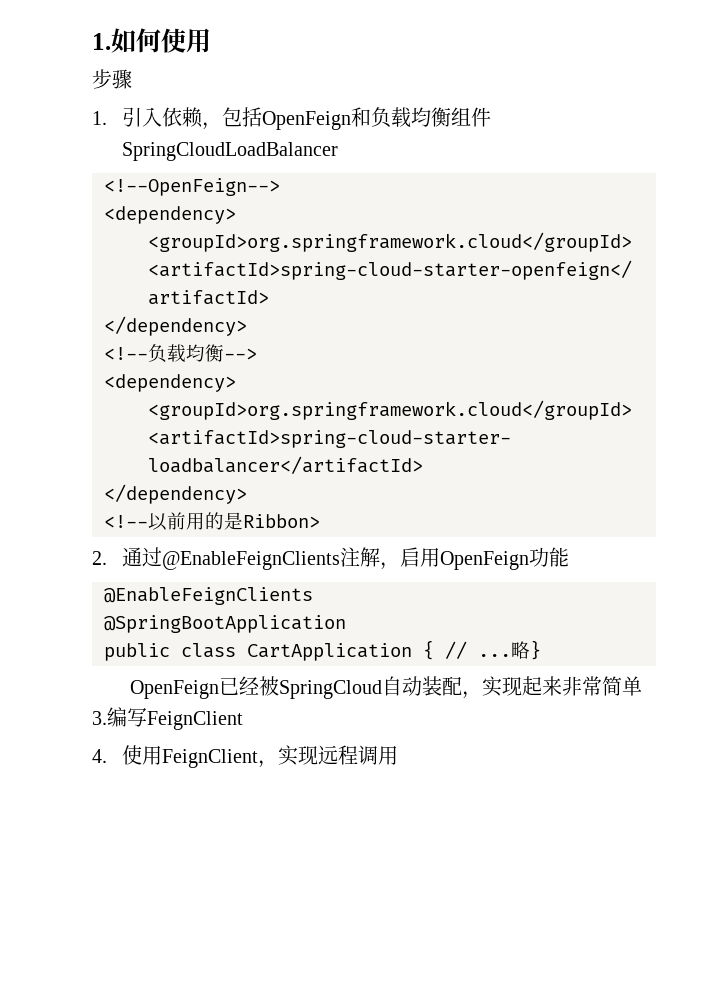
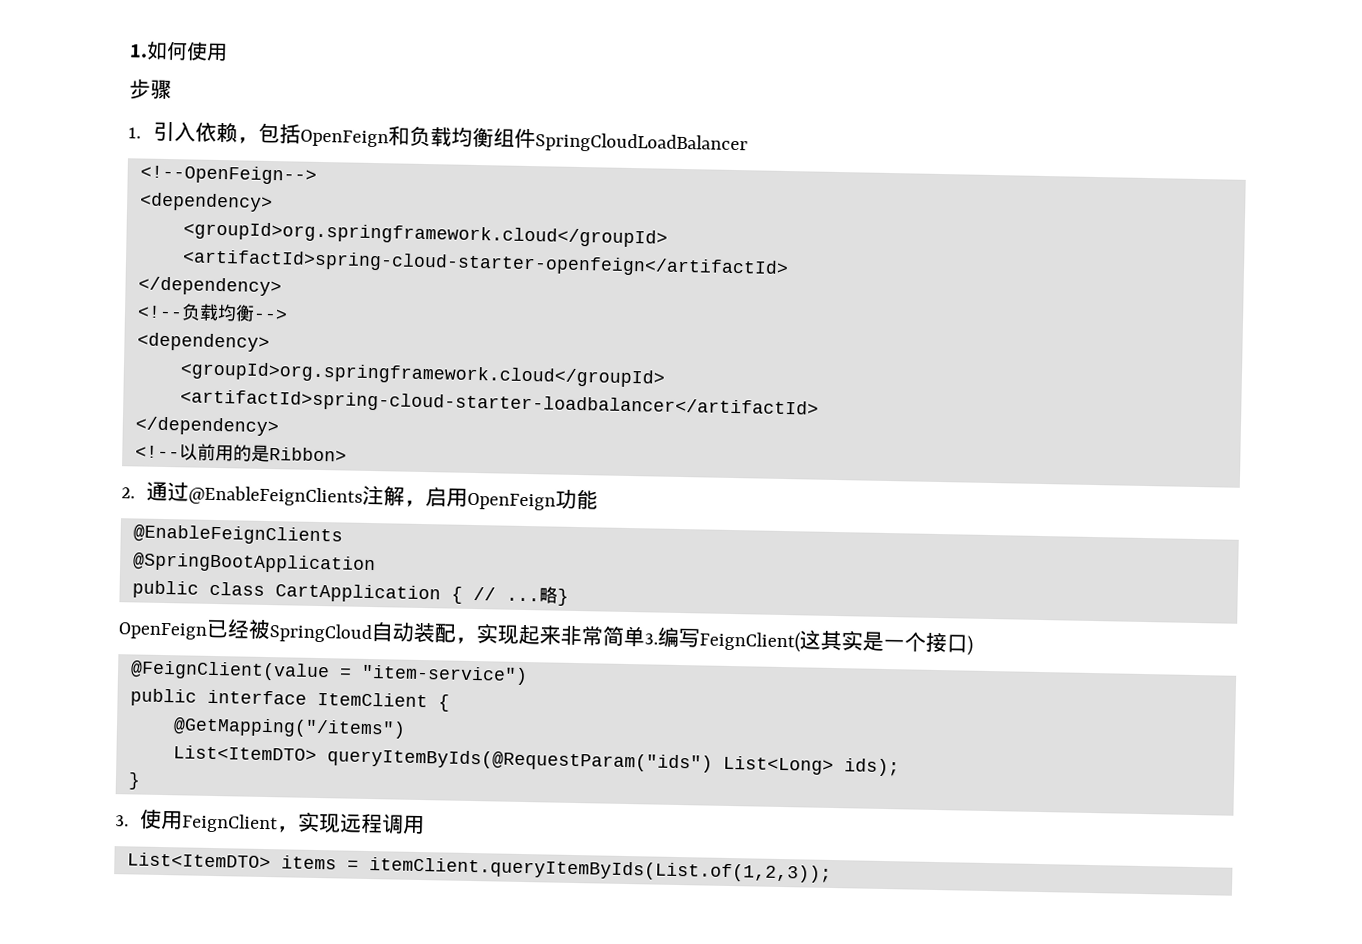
- OpenFeign已经被SpringCloud自动装配，实现起来非常简单3.编写FeignClient
- 4.使用FeignClient，实现远程调用
+ OpenFeign已经被SpringCloud自动装配，实现起来非常简单3.编写FeignClient(这其实是一个接口)
+ @FeignClient(value = "item-service")
+ public interface ItemClient {
+ @GetMapping("/items")
+ List<ItemDTO> queryItemByIds(@RequestParam("ids") List<Long> ids);
+ }
+ 3.使用FeignClient，实现远程调用
+ List<ItemDTO> items = itemClient.queryItemByIds(List.of(1,2,3));

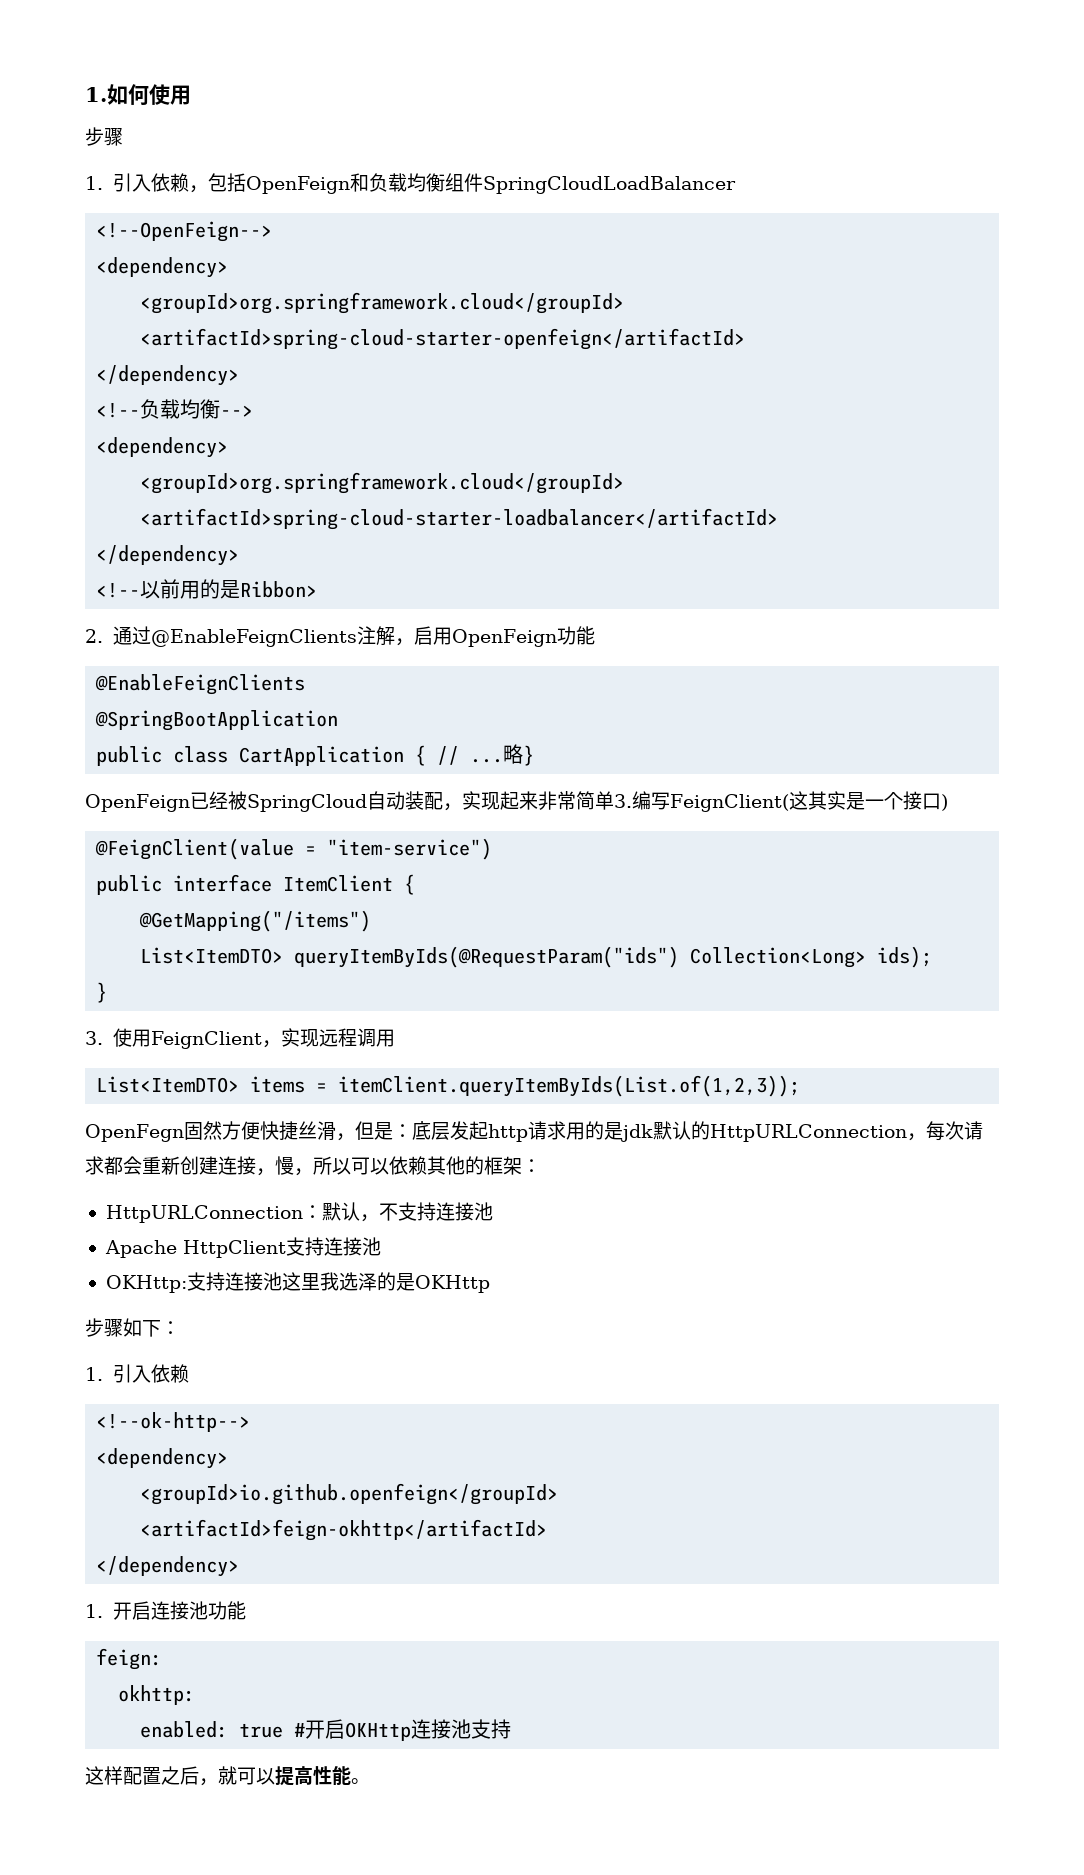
- List<ItemDTO> queryItemByIds(@RequestParam("ids") List<Long> ids);
+ List<ItemDTO> queryItemByIds(@RequestParam("ids") Collection<Long> ids);
+ OpenFegn固然方便快捷丝滑，但是：底层发起http请求用的是jdk默认的HttpURLConnection，每次请求都会重新创建连接，慢，所以可以依赖其他的框架：
+ HttpURLConnection：默认，不支持连接池
+ Apache HttpClient支持连接池
+ OKHttp:支持连接池这里我选泽的是OKHttp
+ 步骤如下：
+ 1.引入依赖
+ <!--ok-http-->
+ <dependency>
+ <groupId>io.github.openfeign</groupId>
+ <artifactId>feign-okhttp</artifactId>
+ </dependency>
+ 1.开启连接池功能
+ feign:
+ okhttp:
+ enabled: true #开启OKHttp连接池支持
+ 这样配置之后，就可以提高性能。

